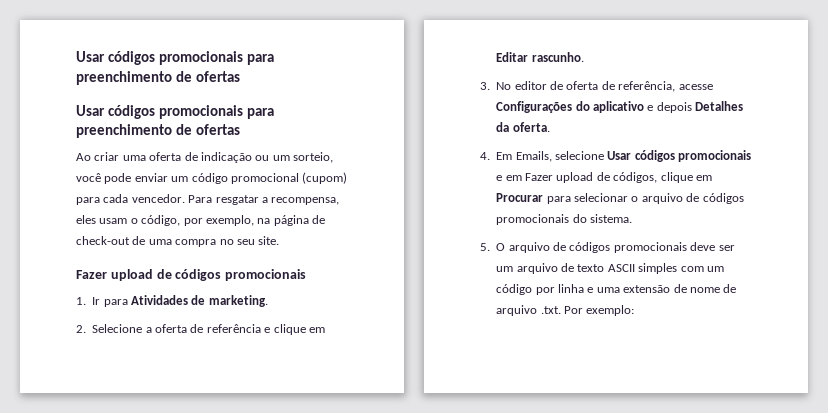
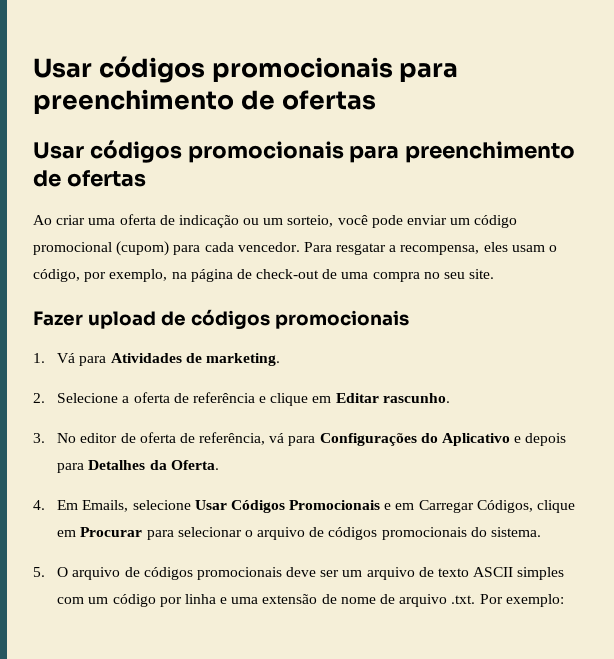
- 1. Ir para Atividades de marketing.
+ 1. Vá para Atividades de marketing.
- 3. No editor de oferta de referência, acesse Configurações do aplicativo e depois Detalhes da oferta.
+ 3. No editor de oferta de referência, vá para Configurações do Aplicativo e depois para Detalhes da Oferta.
- 4. Em Emails, selecione Usar códigos promocionais e em Fazer upload de códigos, clique em Procurar para selecionar o arquivo de códigos promocionais do sistema.
+ 4. Em Emails, selecione Usar Códigos Promocionais e em Carregar Códigos, clique em Procurar para selecionar o arquivo de códigos promocionais do sistema.

